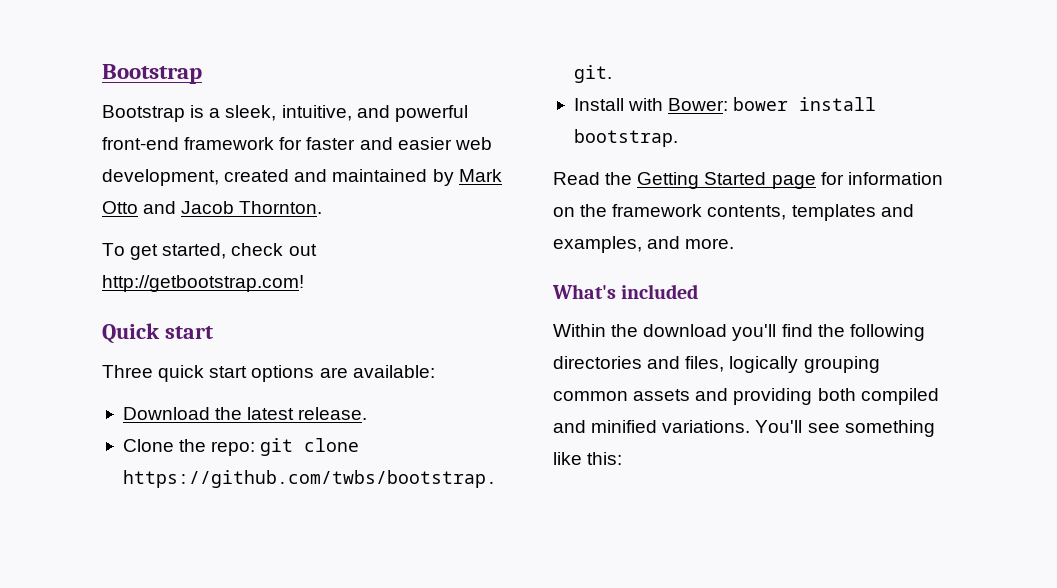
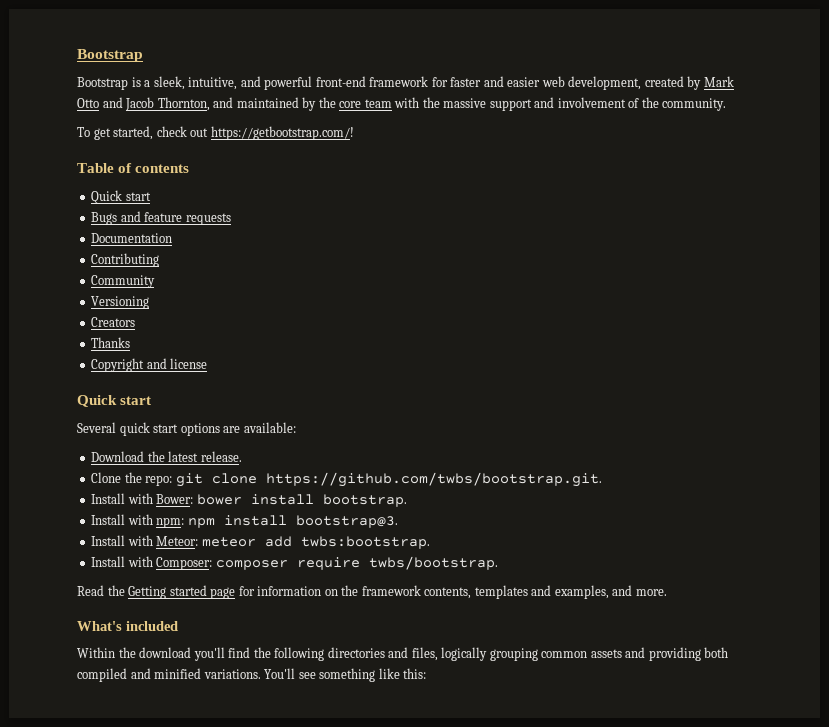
- Bootstrap is a sleek, intuitive, and powerful front-end framework for faster and easier web development, created and maintained by Mark Otto and Jacob Thornton.
+ Bootstrap is a sleek, intuitive, and powerful front-end framework for faster and easier web development, created by Mark Otto and Jacob Thornton, and maintained by the core team with the massive support and involvement of the community.
- To get started, check out http://getbootstrap.com!
+ To get started, check out https://getbootstrap.com/!
+ Table of contents
  Quick start
- Three quick start options are available:
+ Bugs and feature requests
+ Documentation
+ Contributing
+ Community
+ Versioning
+ Creators
+ Thanks
+ Copyright and license
+ Quick start
+ Several quick start options are available:
+ Install with npm: npm install bootstrap@3.
+ Install with Meteor: meteor add twbs:bootstrap.
+ Install with Composer: composer require twbs/bootstrap.
- Read the Getting Started page for information on the framework contents, templates and examples, and more.
+ Read the Getting started page for information on the framework contents, templates and examples, and more.

